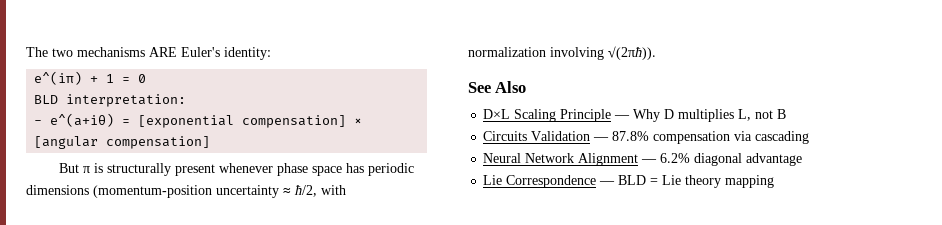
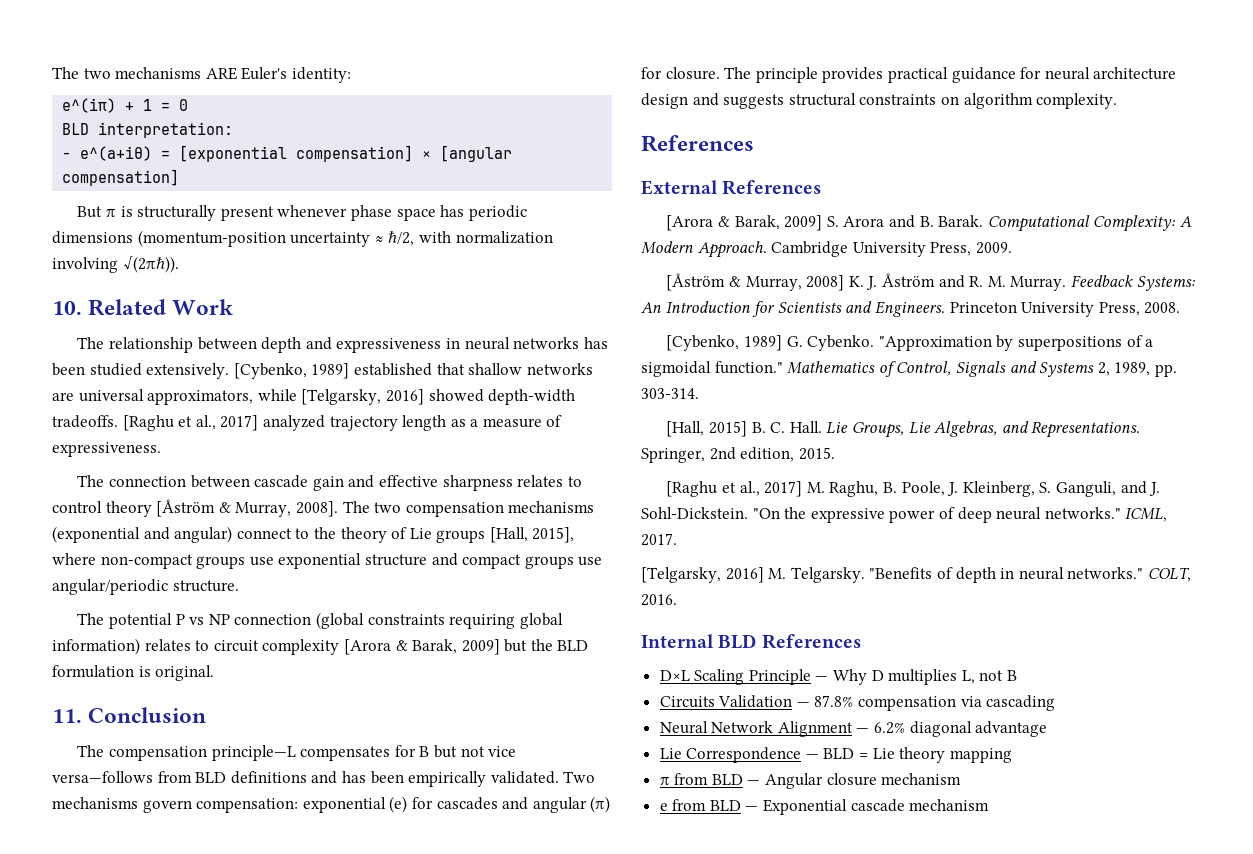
- See Also
+ 10. Related Work
+ The relationship between depth and expressiveness in neural networks has been studied extensively. [Cybenko, 1989] established that shallow networks are universal approximators, while [Telgarsky, 2016] showed depth-width tradeoffs. [Raghu et al., 2017] analyzed trajectory length as a measure of expressiveness.
+ The connection between cascade gain and effective sharpness relates to control theory [Åström & Murray, 2008]. The two compensation mechanisms (exponential and angular) connect to the theory of Lie groups [Hall, 2015], where non-compact groups use exponential structure and compact groups use angular/periodic structure.
+ The potential P vs NP connection (global constraints requiring global information) relates to circuit complexity [Arora & Barak, 2009] but the BLD formulation is original.
+ 11. Conclusion
+ The compensation principle—L compensates for B but not vice versa—follows from BLD definitions and has been empirically validated. Two mechanisms govern compensation: exponential (e) for cascades and angular (π) for closure. The principle provides practical guidance for neural architecture design and suggests structural constraints on algorithm complexity.
+ References
+ External References
+ [Arora & Barak, 2009] S. Arora and B. Barak. Computational Complexity: A Modern Approach. Cambridge University Press, 2009.
+ [Åström & Murray, 2008] K. J. Åström and R. M. Murray. Feedback Systems: An Introduction for Scientists and Engineers. Princeton University Press, 2008.
+ [Cybenko, 1989] G. Cybenko. "Approximation by superpositions of a sigmoidal function." Mathematics of Control, Signals and Systems 2, 1989, pp. 303-314.
+ [Hall, 2015] B. C. Hall. Lie Groups, Lie Algebras, and Representations. Springer, 2nd edition, 2015.
+ [Raghu et al., 2017] M. Raghu, B. Poole, J. Kleinberg, S. Ganguli, and J. Sohl-Dickstein. "On the expressive power of deep neural networks." ICML, 2017.
+ [Telgarsky, 2016] M. Telgarsky. "Benefits of depth in neural networks." COLT, 2016.
+ Internal BLD References
+ π from BLD — Angular closure mechanism
+ e from BLD — Exponential cascade mechanism

